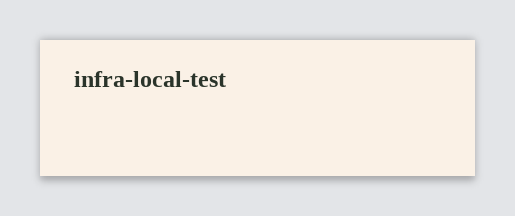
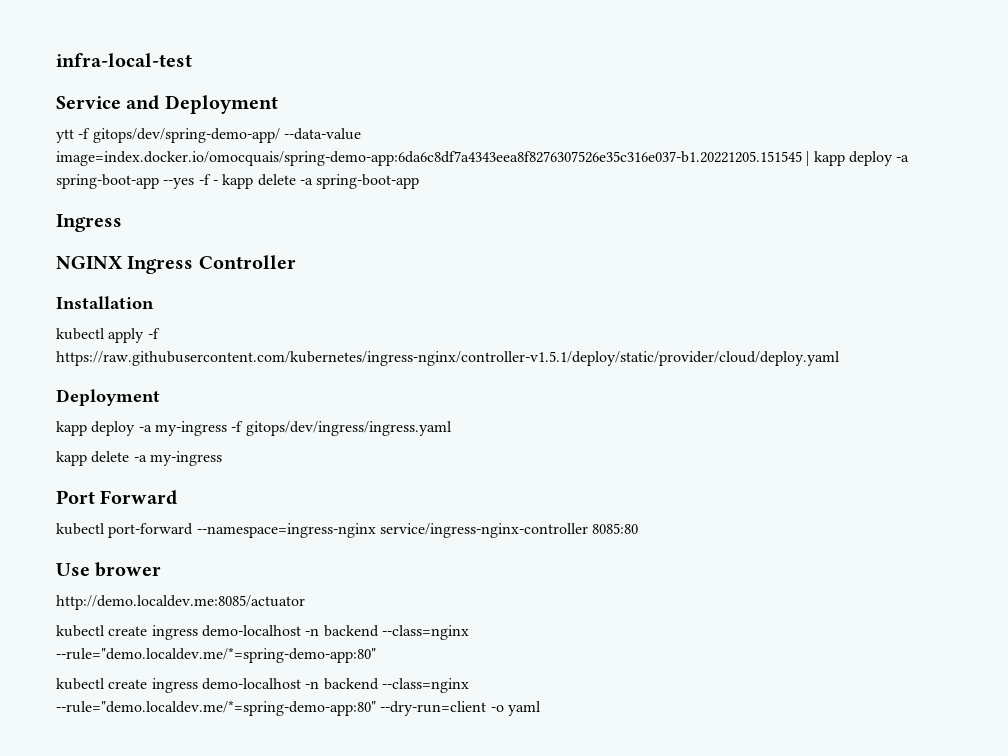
+ Service and Deployment
+ ytt -f gitops/dev/spring-demo-app/ --data-value image=index.docker.io/omocquais/spring-demo-app:6da6c8df7a4343eea8f8276307526e35c316e037-b1.20221205.151545 | kapp deploy -a spring-boot-app --yes -f - kapp delete -a spring-boot-app
+ Ingress
+ NGINX Ingress Controller
+ Installation
+ kubectl apply -f https://raw.githubusercontent.com/kubernetes/ingress-nginx/controller-v1.5.1/deploy/static/provider/cloud/deploy.yaml
+ Deployment
+ kapp deploy -a my-ingress -f gitops/dev/ingress/ingress.yaml
+ kapp delete -a my-ingress
+ Port Forward
+ kubectl port-forward --namespace=ingress-nginx service/ingress-nginx-controller 8085:80
+ Use brower
+ http://demo.localdev.me:8085/actuator
+ kubectl create ingress demo-localhost -n backend --class=nginx
+ --rule="demo.localdev.me/*=spring-demo-app:80"
+ kubectl create ingress demo-localhost -n backend --class=nginx
+ --rule="demo.localdev.me/*=spring-demo-app:80" --dry-run=client -o yaml

